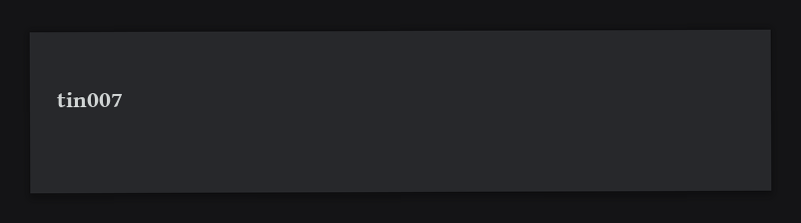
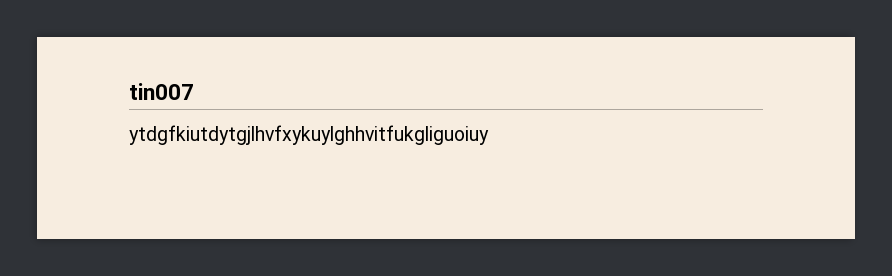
+ ytdgfkiutdytgjlhvfxykuylghhvitfukgliguoiuy

